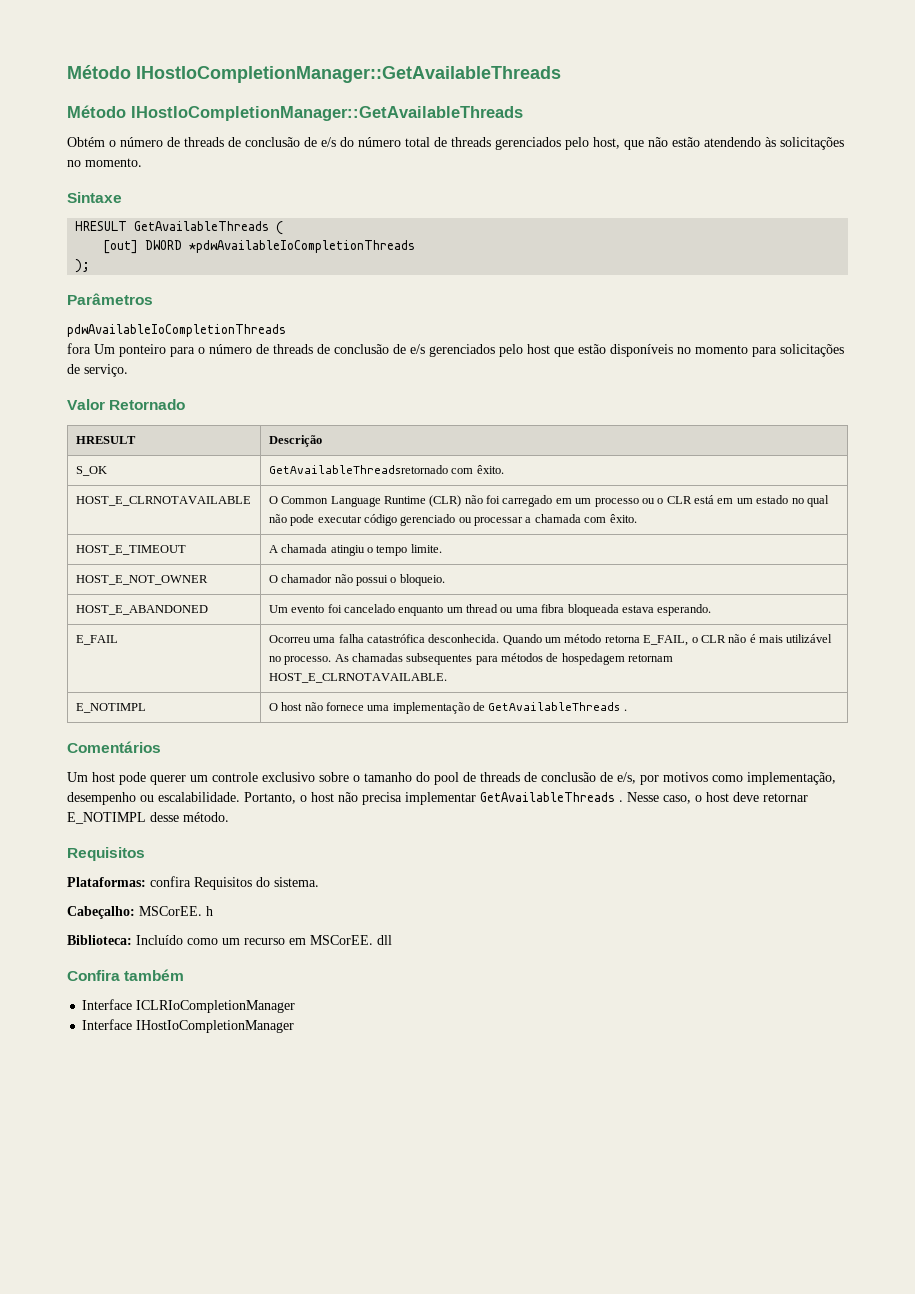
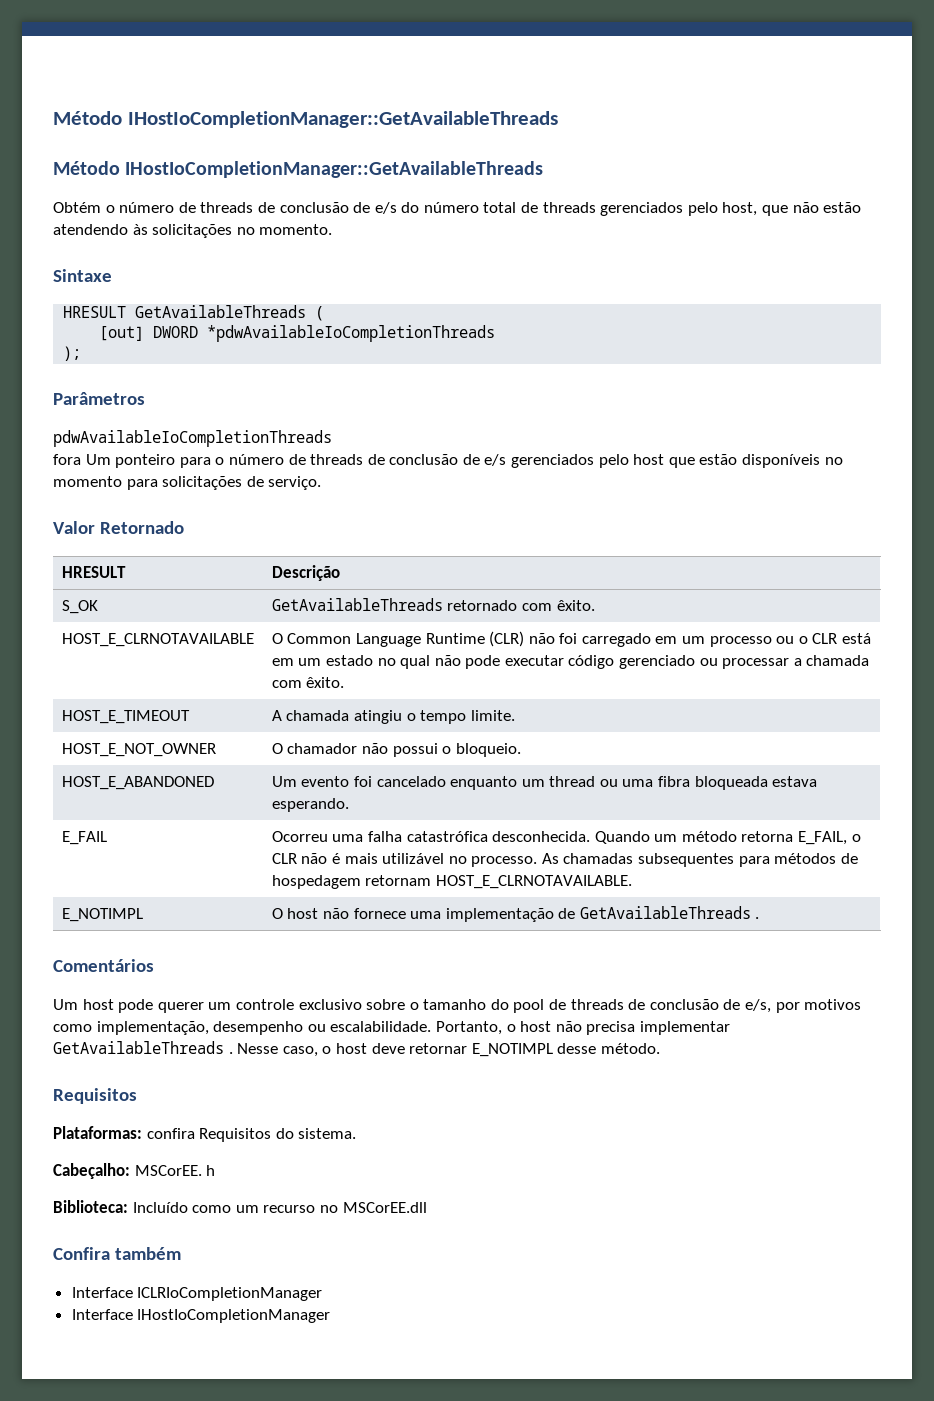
- S_OK | GetAvailableThreadsretornado com êxito.
+ S_OK | GetAvailableThreads retornado com êxito.
- Biblioteca: Incluído como um recurso em MSCorEE. dll
+ Biblioteca: Incluído como um recurso no MSCorEE.dll

